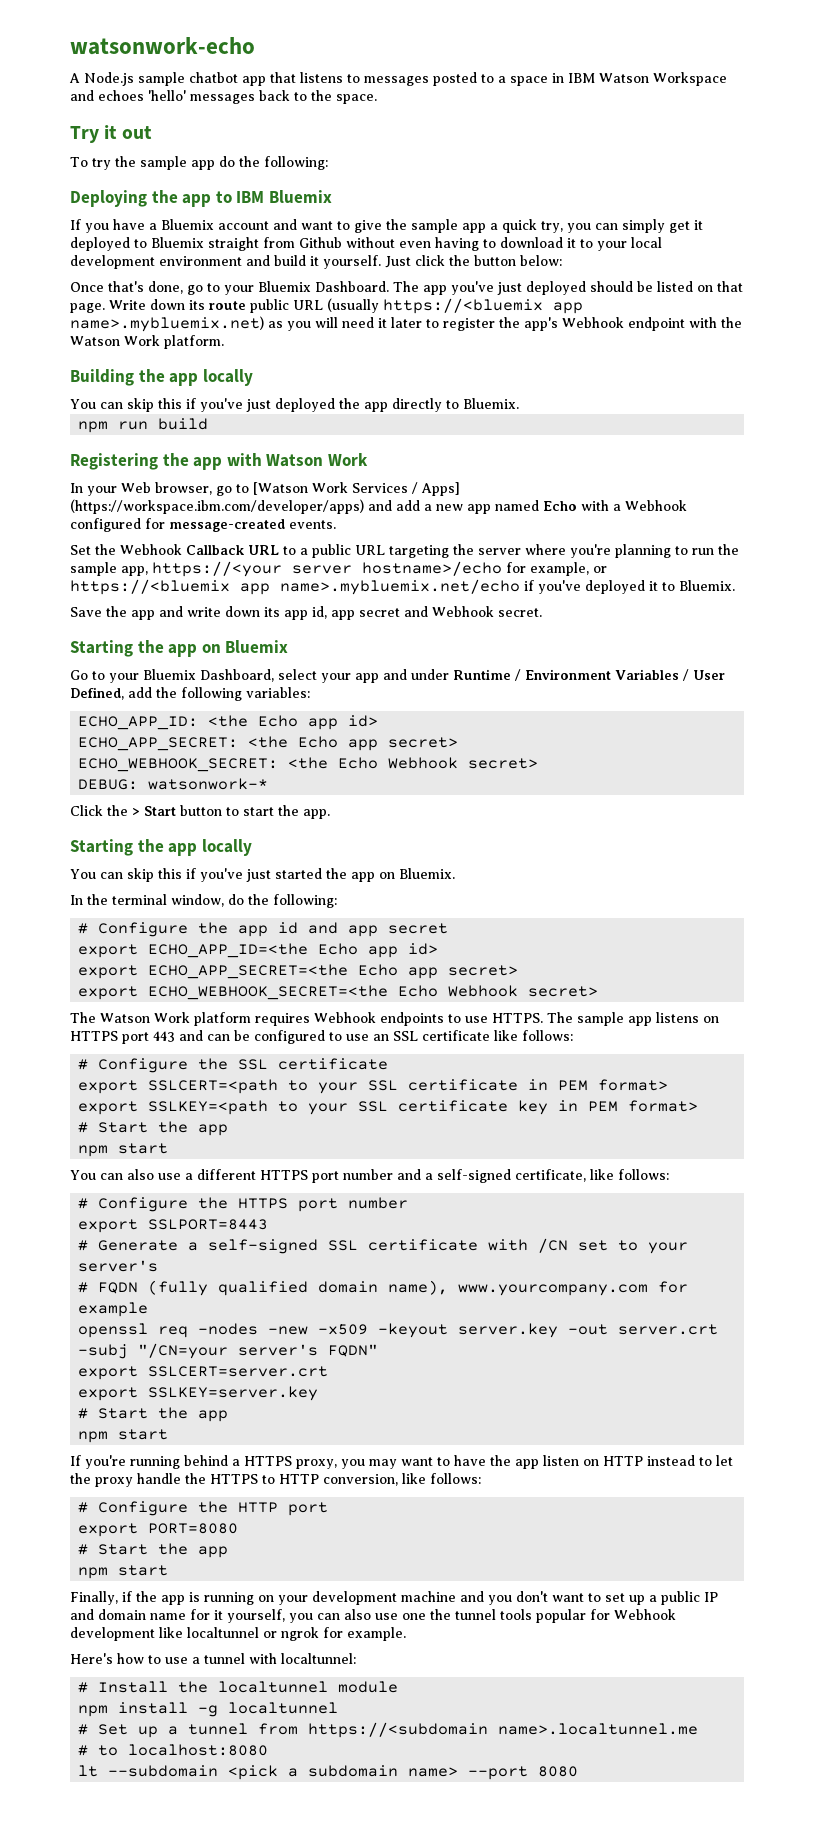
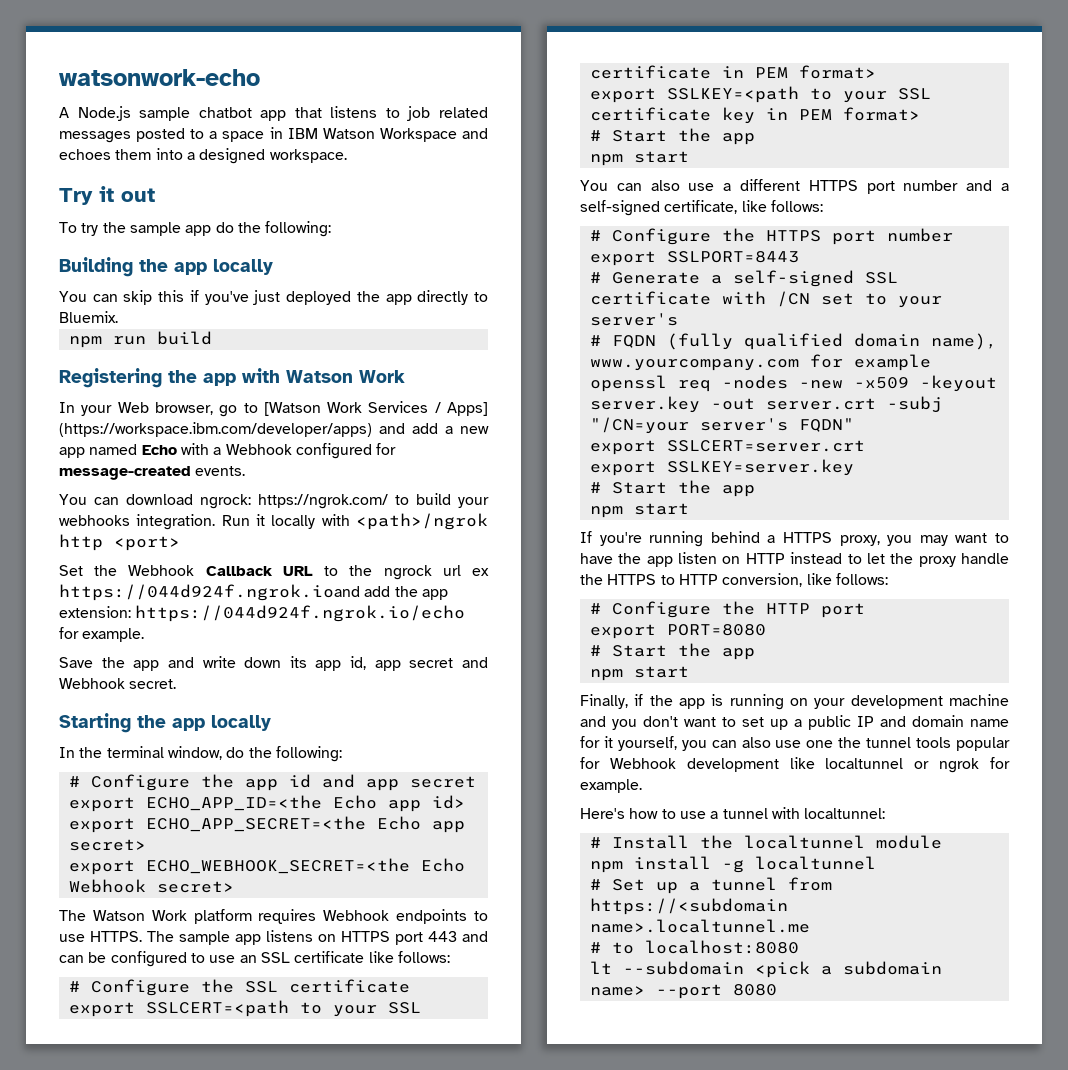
- A Node.js sample chatbot app that listens to messages posted to a space in IBM Watson Workspace and echoes 'hello' messages back to the space.
+ A Node.js sample chatbot app that listens to job related messages posted to a space in IBM Watson Workspace and echoes them into a designed workspace.
- Deploying the app to IBM Bluemix
- If you have a Bluemix account and want to give the sample app a quick try, you can simply get it deployed to Bluemix straight from Github without even having to download it to your local development environment and build it yourself. Just click the button below:
- Once that's done, go to your Bluemix Dashboard. The app you've just deployed should be listed on that page. Write down its route public URL (usually https://<bluemix app name>.mybluemix.net) as you will need it later to register the app's Webhook endpoint with the Watson Work platform.
+ You can download ngrock: https://ngrok.com/ to build your webhooks integration. Run it locally with <path>/ngrok http <port>
- Set the Webhook Callback URL to a public URL targeting the server where you're planning to run the sample app, https://<your server hostname>/echo for example, or https://<bluemix app name>.mybluemix.net/echo if you've deployed it to Bluemix.
+ Set the Webhook Callback URL to the ngrock url ex https://044d924f.ngrok.ioand add the app extension: https://044d924f.ngrok.io/echo for example.
- Starting the app on Bluemix
- Go to your Bluemix Dashboard, select your app and under Runtime / Environment Variables / User Defined, add the following variables:
- ECHO_APP_ID: <the Echo app id>
- ECHO_APP_SECRET: <the Echo app secret>
- ECHO_WEBHOOK_SECRET: <the Echo Webhook secret>
- DEBUG: watsonwork-*
- Click the > Start button to start the app.
  Starting the app locally
- You can skip this if you've just started the app on Bluemix.

